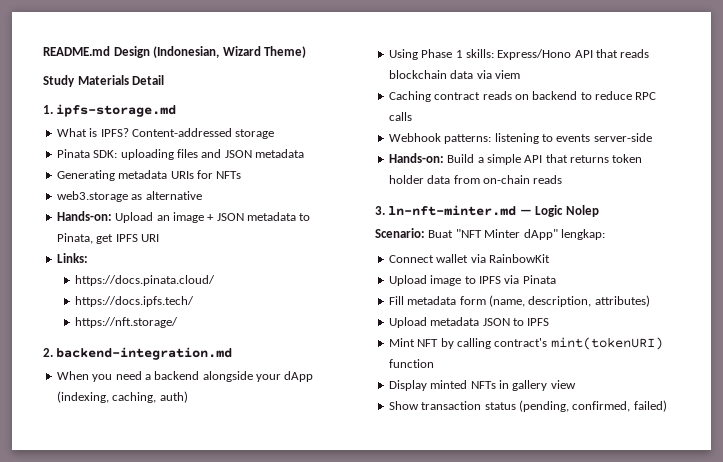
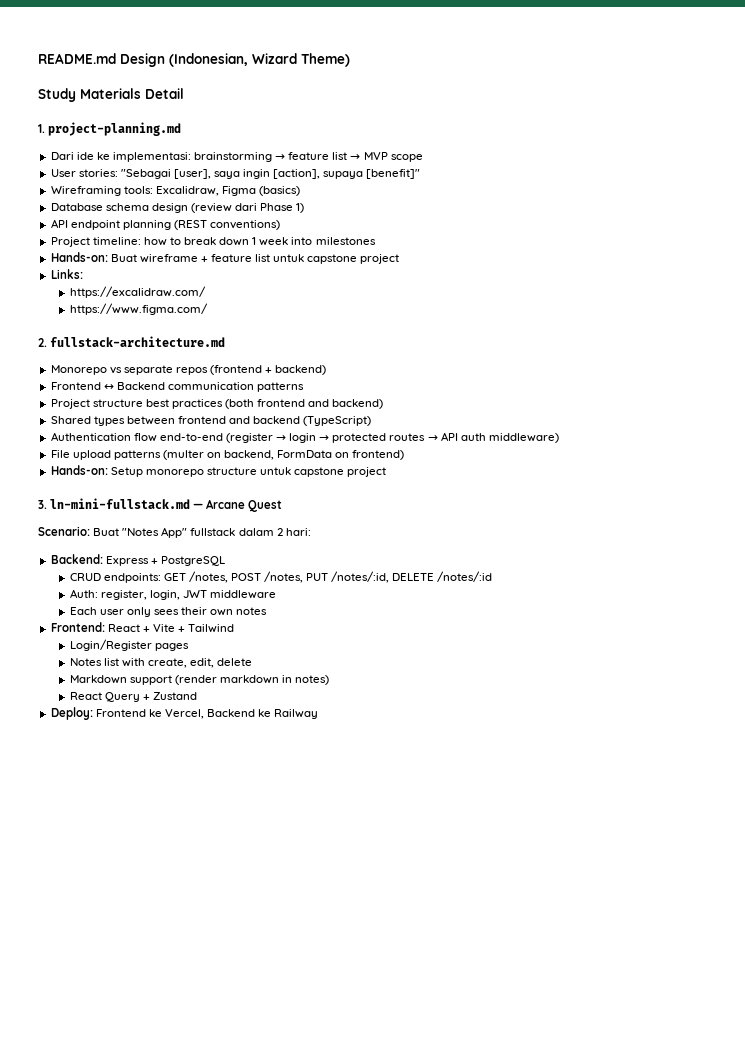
- 1. ipfs-storage.md
- What is IPFS? Content-addressed storage
- Pinata SDK: uploading files and JSON metadata
- Generating metadata URIs for NFTs
- web3.storage as alternative
- Hands-on: Upload an image + JSON metadata to Pinata, get IPFS URI
+ 1. project-planning.md
+ Dari ide ke implementasi: brainstorming → feature list → MVP scope
+ User stories: "Sebagai [user], saya ingin [action], supaya [benefit]"
+ Wireframing tools: Excalidraw, Figma (basics)
+ Database schema design (review dari Phase 1)
+ API endpoint planning (REST conventions)
+ Project timeline: how to break down 1 week into milestones
+ Hands-on: Buat wireframe + feature list untuk capstone project
  Links:
- https://docs.pinata.cloud/
- https://docs.ipfs.tech/
- https://nft.storage/
- 2. backend-integration.md
- When you need a backend alongside your dApp (indexing, caching, auth)
- Using Phase 1 skills: Express/Hono API that reads blockchain data via viem
- Caching contract reads on backend to reduce RPC calls
- Webhook patterns: listening to events server-side
- Hands-on: Build a simple API that returns token holder data from on-chain reads
- 3. ln-nft-minter.md — Logic Nolep
- Scenario: Buat "NFT Minter dApp" lengkap:
- Connect wallet via RainbowKit
- Upload image to IPFS via Pinata
- Fill metadata form (name, description, attributes)
- Upload metadata JSON to IPFS
- Mint NFT by calling contract's mint(tokenURI) function
- Display minted NFTs in gallery view
- Show transaction status (pending, confirmed, failed)
+ https://excalidraw.com/
+ https://www.figma.com/
+ 2. fullstack-architecture.md
+ Monorepo vs separate repos (frontend + backend)
+ Frontend ↔ Backend communication patterns
+ Project structure best practices (both frontend and backend)
+ Shared types between frontend and backend (TypeScript)
+ Authentication flow end-to-end (register → login → protected routes → API auth middleware)
+ File upload patterns (multer on backend, FormData on frontend)
+ Hands-on: Setup monorepo structure untuk capstone project
+ 3. ln-mini-fullstack.md — Arcane Quest
+ Scenario: Buat "Notes App" fullstack dalam 2 hari:
+ Backend: Express + PostgreSQL
+ CRUD endpoints: GET /notes, POST /notes, PUT /notes/:id, DELETE /notes/:id
+ Auth: register, login, JWT middleware
+ Each user only sees their own notes
+ Frontend: React + Vite + Tailwind
+ Login/Register pages
+ Notes list with create, edit, delete
+ Markdown support (render markdown in notes)
+ React Query + Zustand
+ Deploy: Frontend ke Vercel, Backend ke Railway

